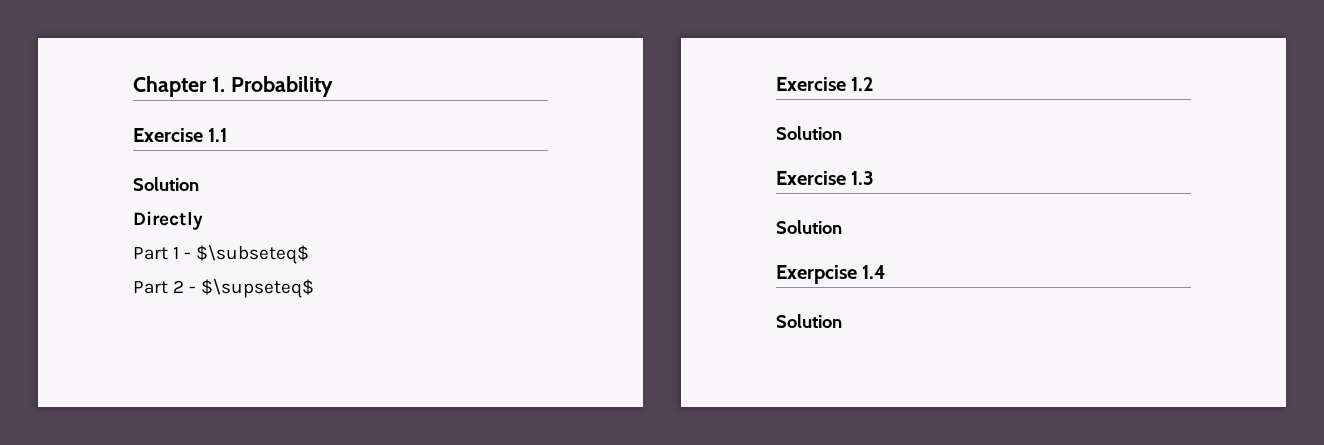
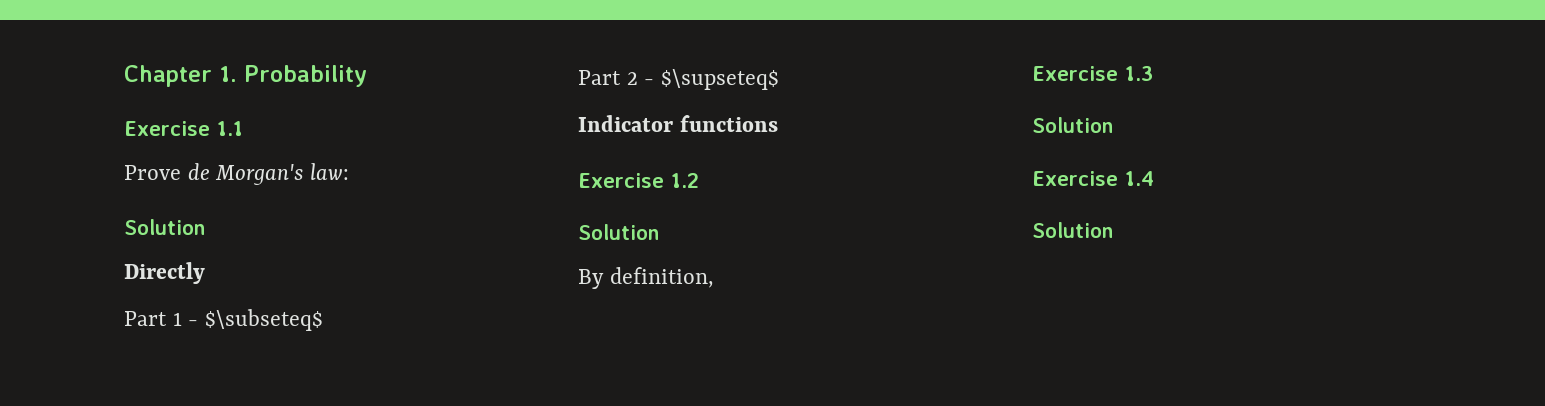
+ Prove de Morgan's law:
+ Indicator functions
+ By definition,
- Exerpcise 1.4
+ Exercise 1.4

